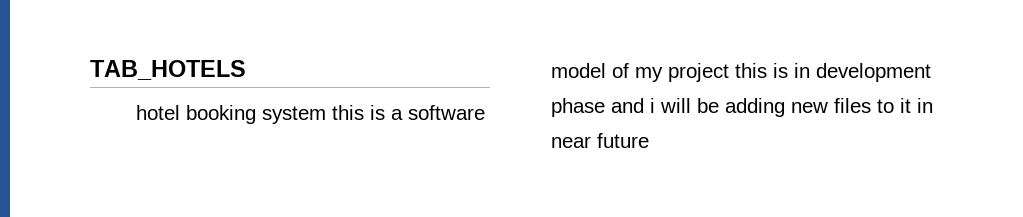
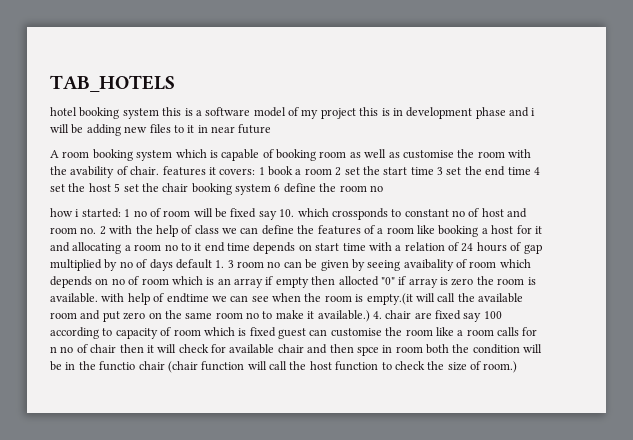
+ A room booking system which is capable of booking room as well as customise the room with the avability of chair. features it covers: 1 book a room 2 set the start time 3 set the end time 4 set the host 5 set the chair booking system 6 define the room no
+ how i started: 1 no of room will be fixed say 10. which crossponds to constant no of host and room no. 2 with the help of class we can define the features of a room like booking a host for it and allocating a room no to it end time depends on start time with a relation of 24 hours of gap multiplied by no of days default 1. 3 room no can be given by seeing avaibality of room which depends on no of room which is an array if empty then allocted "0" if array is zero the room is available. with help of endtime we can see when the room is empty.(it will call the available room and put zero on the same room no to make it available.) 4. chair are fixed say 100 according to capacity of room which is fixed guest can customise the room like a room calls for n no of chair then it will check for available chair and then spce in room both the condition will be in the functio chair (chair function will call the host function to check the size of room.)

